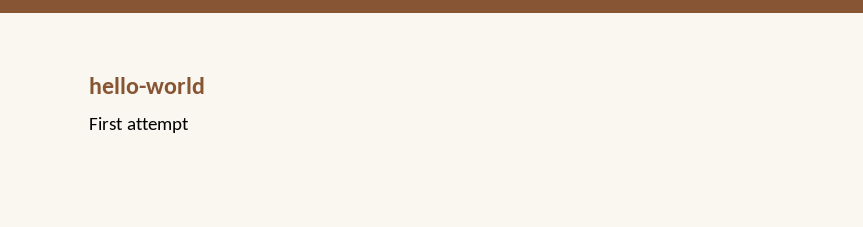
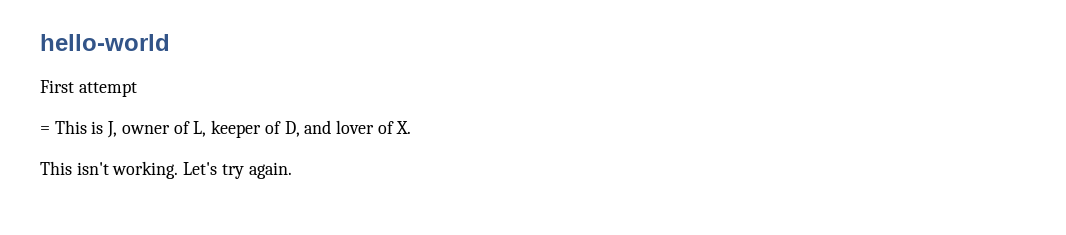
+ = This is J, owner of L, keeper of D, and lover of X.
+ This isn't working. Let's try again.

